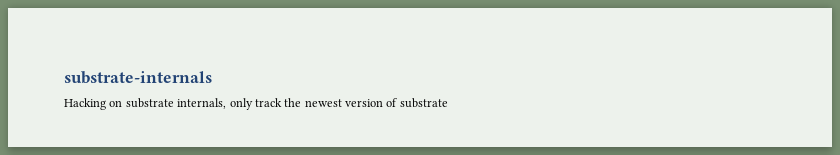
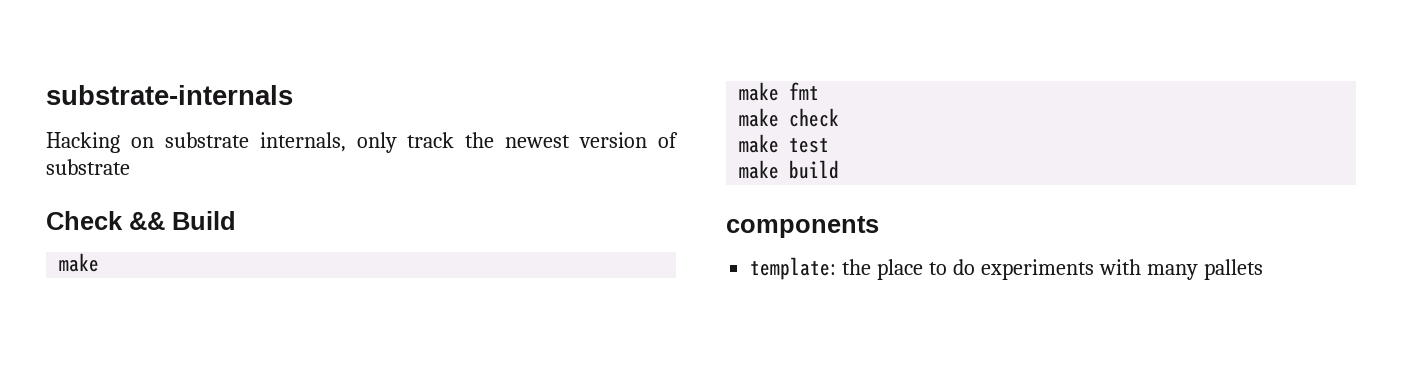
+ Check && Build
+ make
+ make fmt
+ make check
+ make test
+ make build
+ components
+ template: the place to do experiments with many pallets

